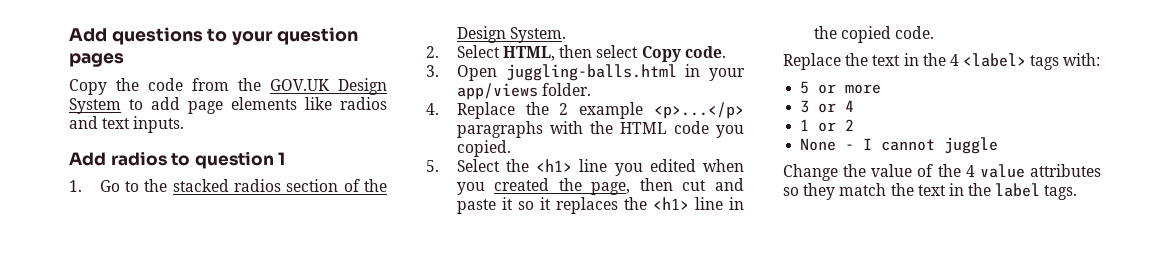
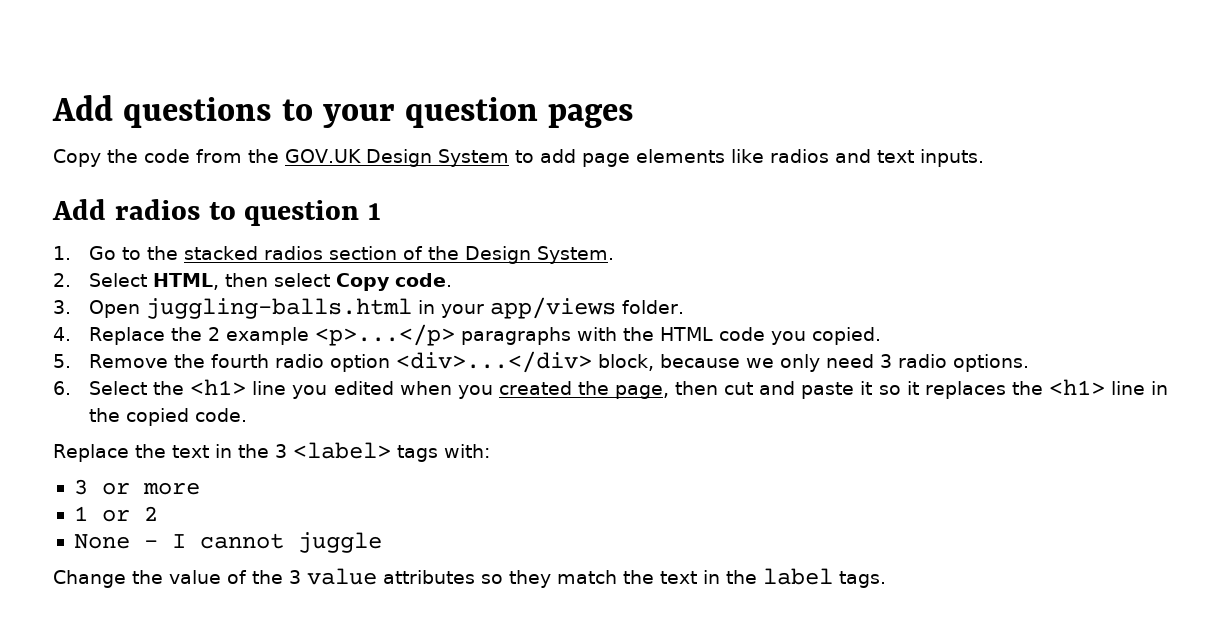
- 5. Select the <h1> line you edited when you created the page, then cut and paste it so it replaces the <h1> line in the copied code.
+ 5. Remove the fourth radio option <div>...</div> block, because we only need 3 radio options.
+ 6. Select the <h1> line you edited when you created the page, then cut and paste it so it replaces the <h1> line in the copied code.
- Replace the text in the 4 <label> tags with:
+ Replace the text in the 3 <label> tags with:
- 5 or more
+ 3 or more
- 3 or 4
- Change the value of the 4 value attributes so they match the text in the label tags.
+ Change the value of the 3 value attributes so they match the text in the label tags.

